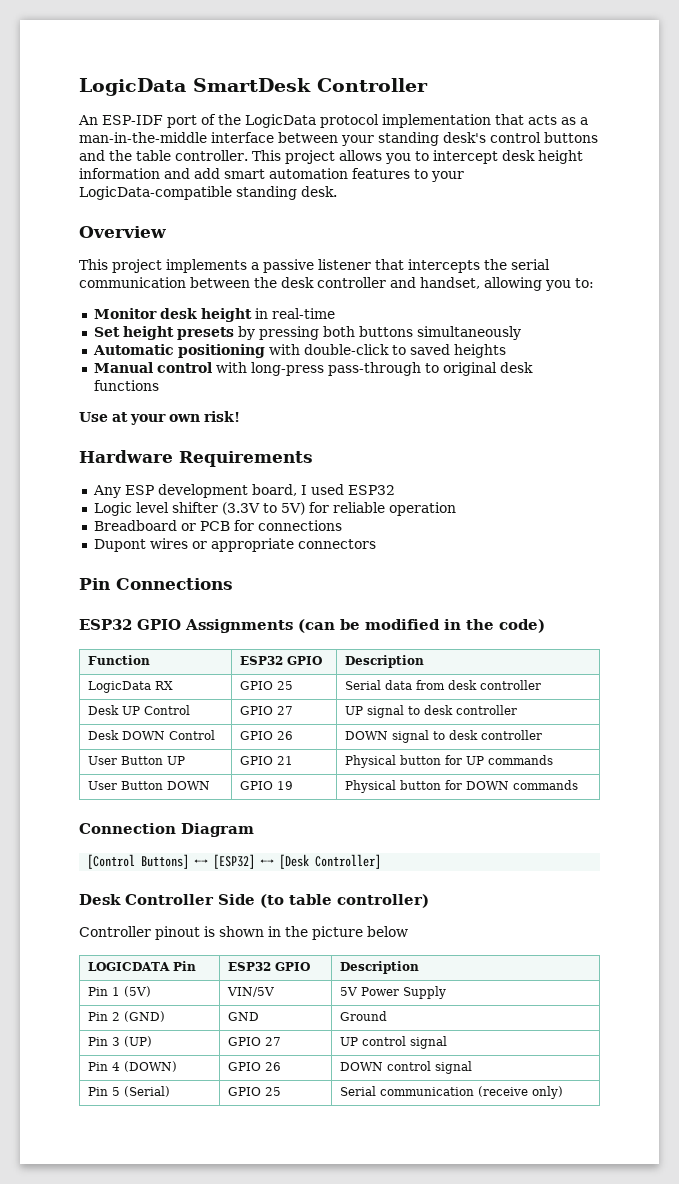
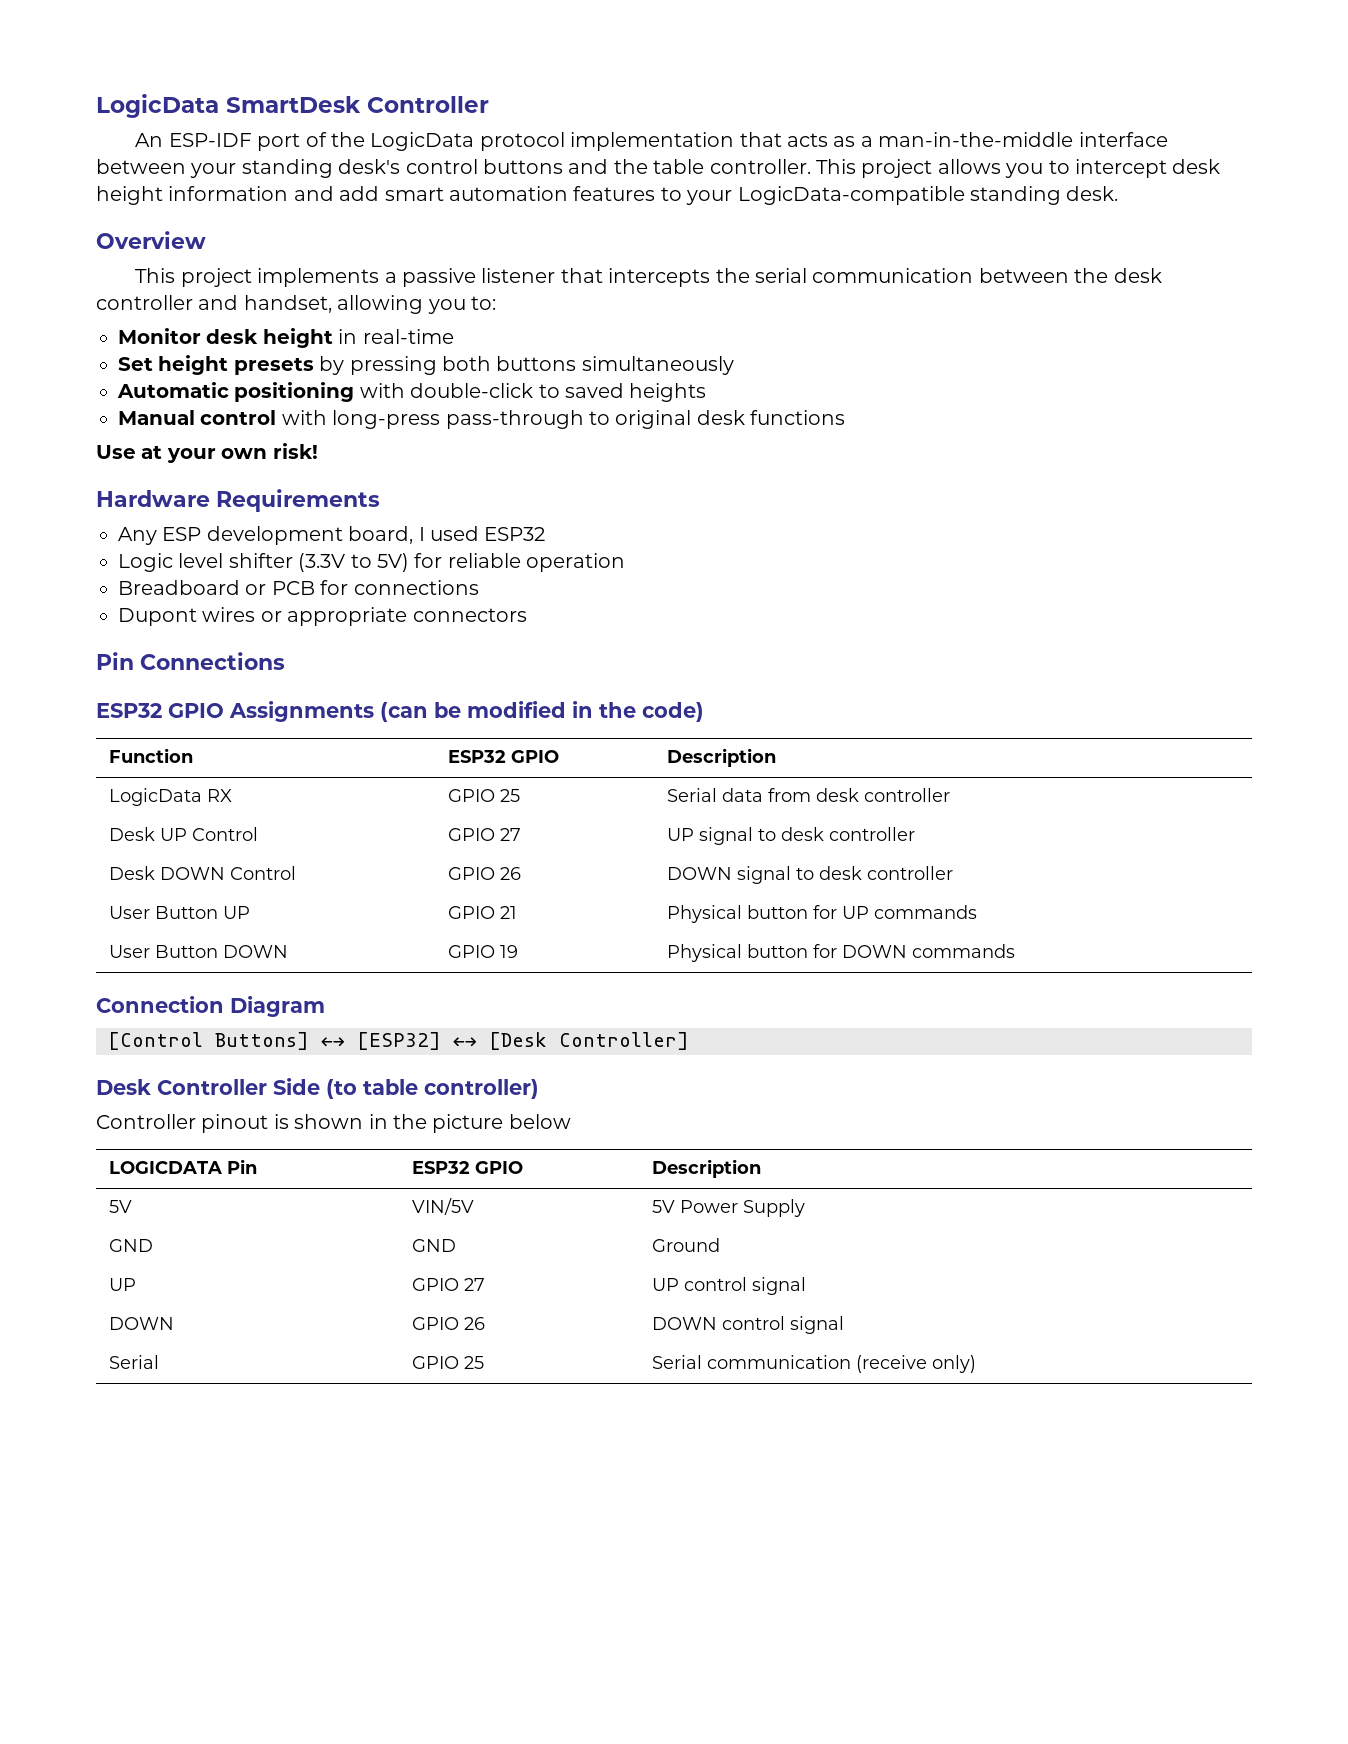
- Pin 1 (5V) | VIN/5V | 5V Power Supply
+ 5V | VIN/5V | 5V Power Supply
- Pin 2 (GND) | GND | Ground
+ GND | GND | Ground
- Pin 3 (UP) | GPIO 27 | UP control signal
+ UP | GPIO 27 | UP control signal
- Pin 4 (DOWN) | GPIO 26 | DOWN control signal
+ DOWN | GPIO 26 | DOWN control signal
- Pin 5 (Serial) | GPIO 25 | Serial communication (receive only)
+ Serial | GPIO 25 | Serial communication (receive only)

